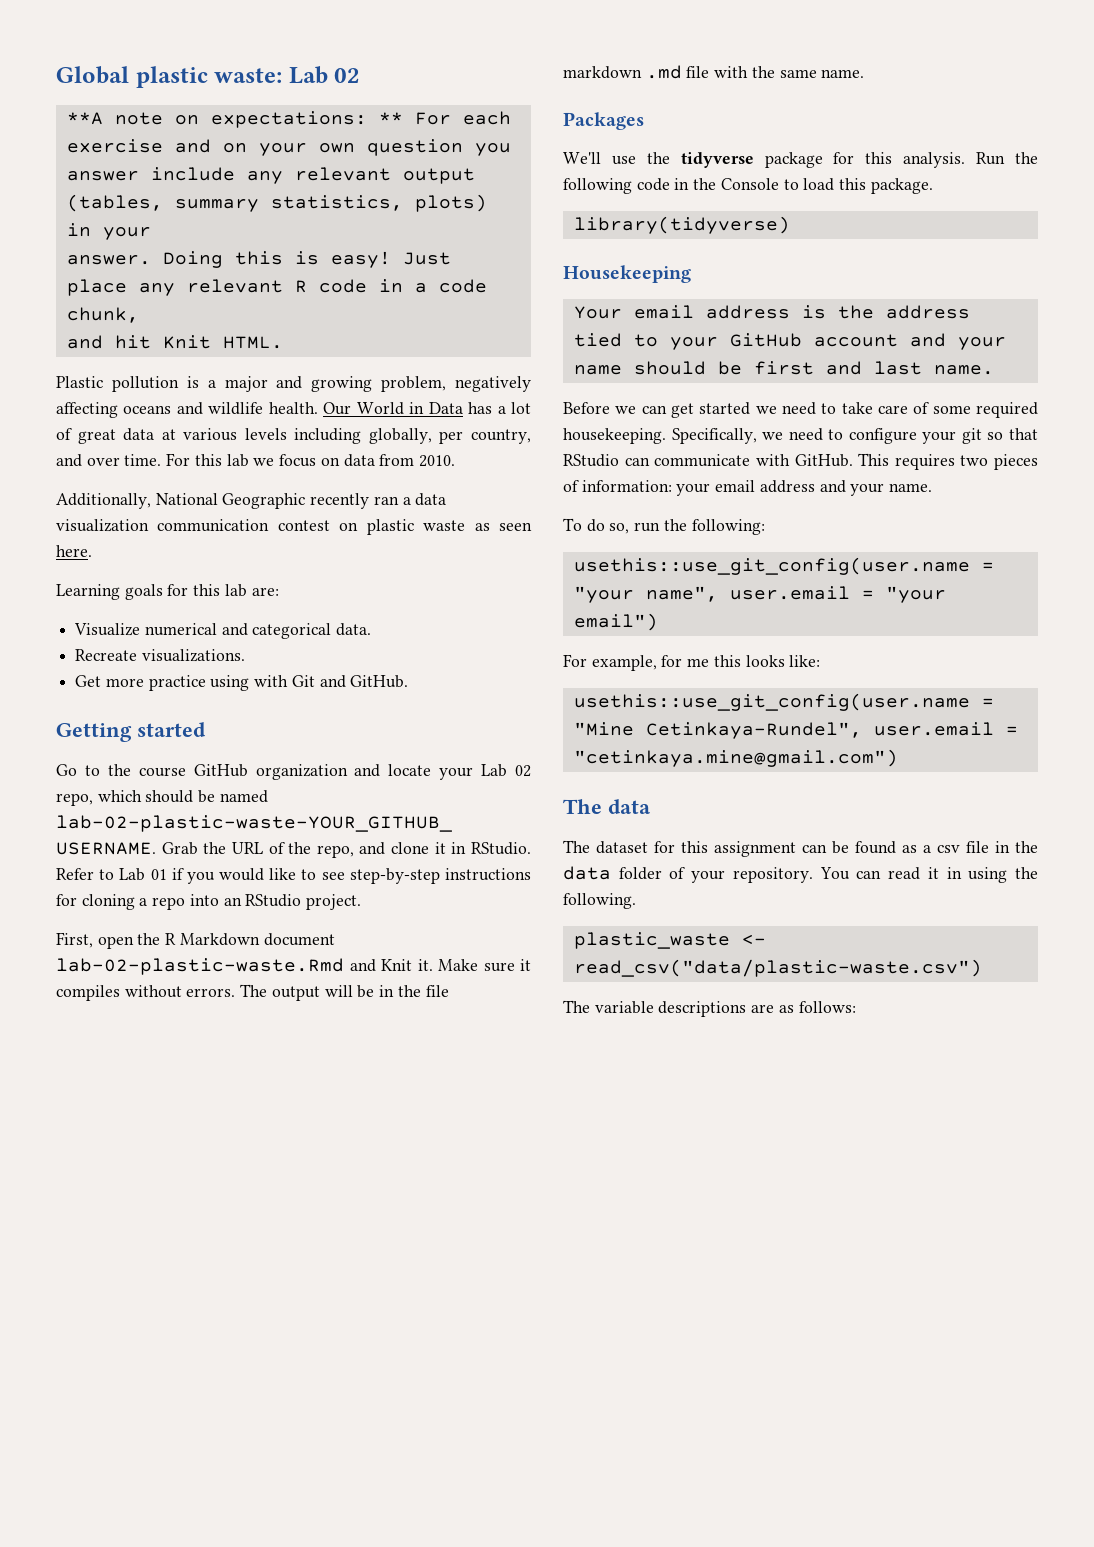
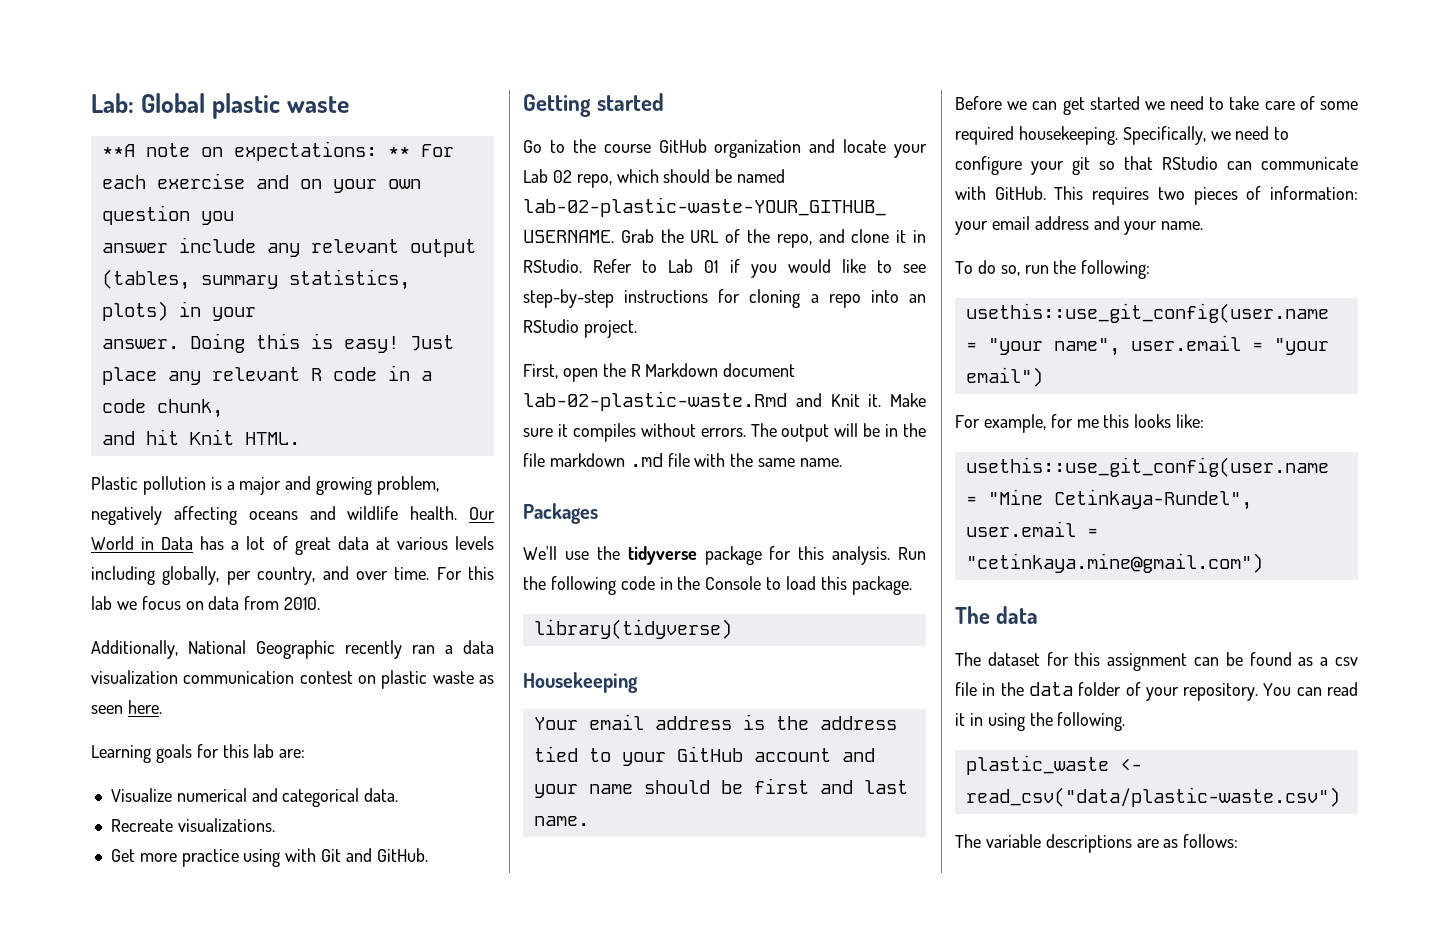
- Global plastic waste: Lab 02
+ Lab: Global plastic waste

